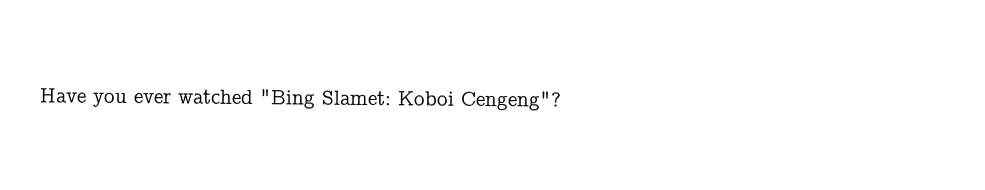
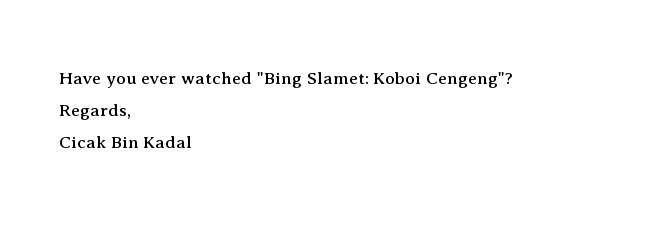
+ Regards,
+ Cicak Bin Kadal

